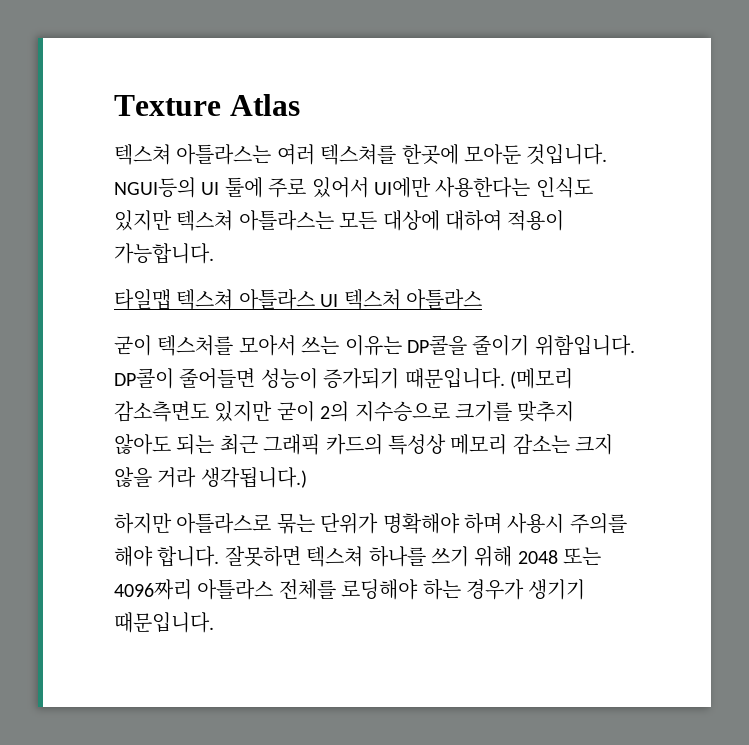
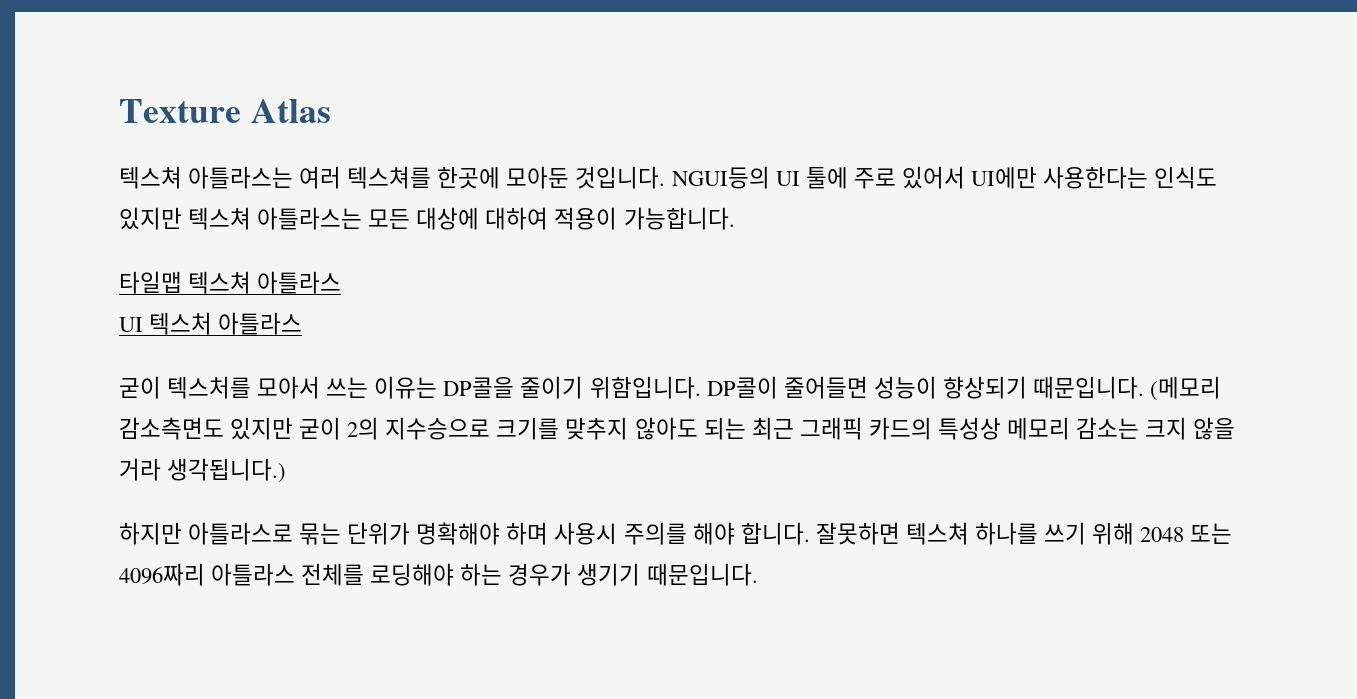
- 타일맵 텍스쳐 아틀라스 UI 텍스처 아틀라스
+ 타일맵 텍스쳐 아틀라스
+ UI 텍스처 아틀라스
- DP콜이 줄어들면 성능이 증가되기 때문입니다.
+ DP콜이 줄어들면 성능이 향상되기 때문입니다.

